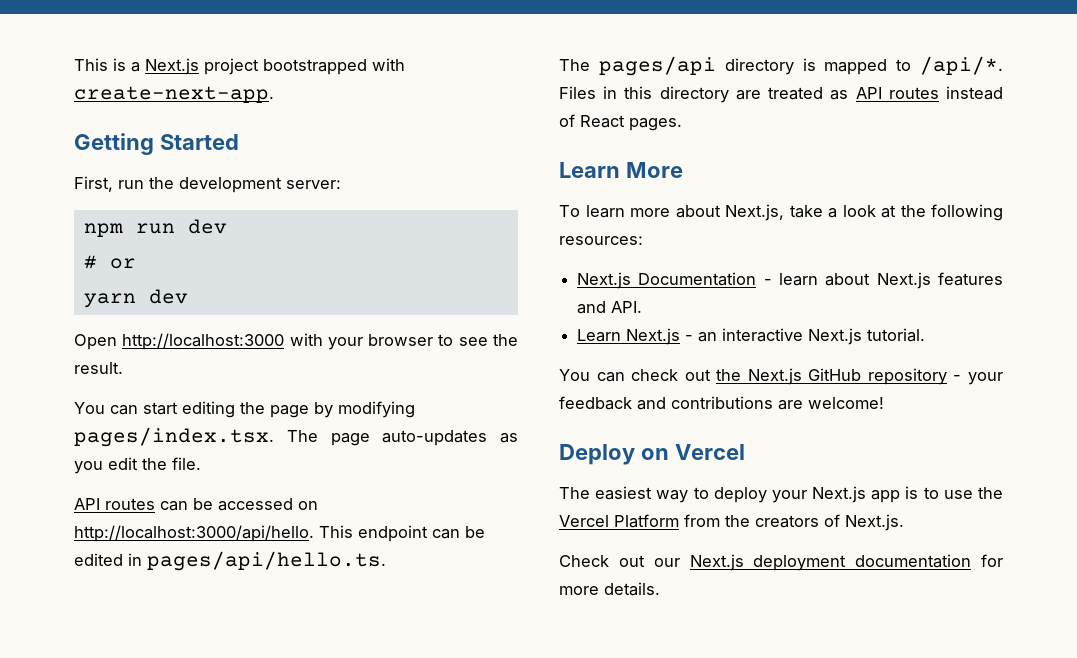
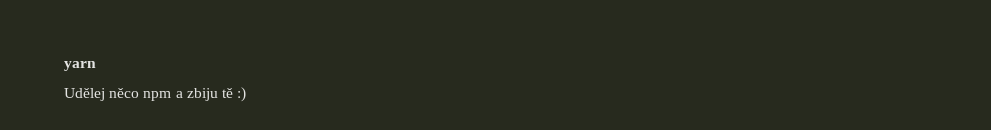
- This is a Next.js project bootstrapped with create-next-app.
- Getting Started
- First, run the development server:
- npm run dev
- # or
- yarn dev
- Open http://localhost:3000 with your browser to see the result.
- You can start editing the page by modifying pages/index.tsx. The page auto-updates as you edit the file.
- API routes can be accessed on http://localhost:3000/api/hello. This endpoint can be edited in pages/api/hello.ts.
- The pages/api directory is mapped to /api/*. Files in this directory are treated as API routes instead of React pages.
- Learn More
- To learn more about Next.js, take a look at the following resources:
- Next.js Documentation - learn about Next.js features and API.
- Learn Next.js - an interactive Next.js tutorial.
- You can check out the Next.js GitHub repository - your feedback and contributions are welcome!
- Deploy on Vercel
- The easiest way to deploy your Next.js app is to use the Vercel Platform from the creators of Next.js.
- Check out our Next.js deployment documentation for more details.
+ yarn
+ Udělej něco npm a zbiju tě :)

